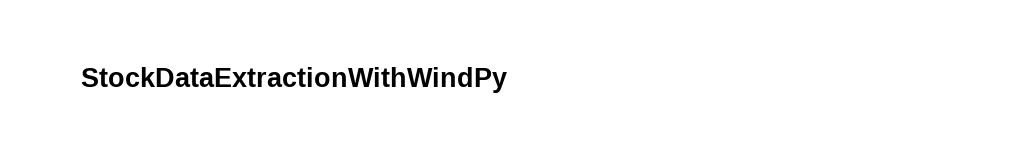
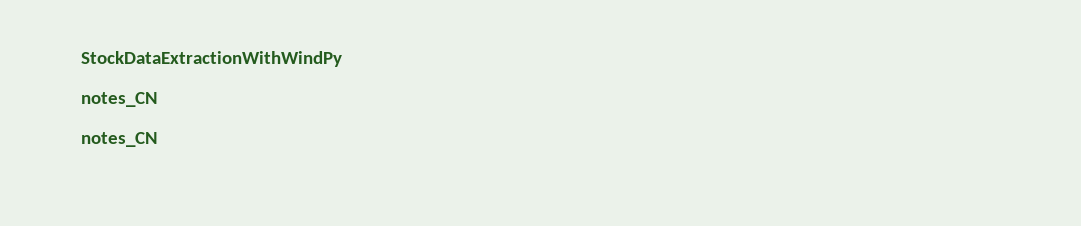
  StockDataExtractionWithWindPy
+ notes_CN
+ notes_CN

